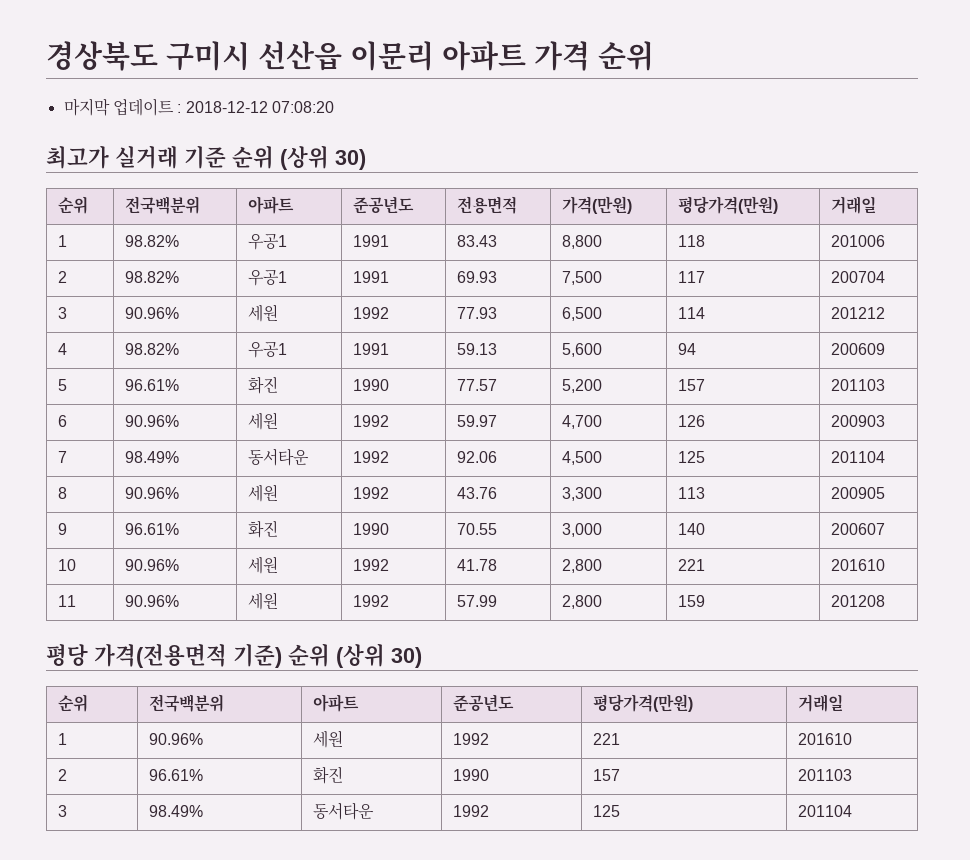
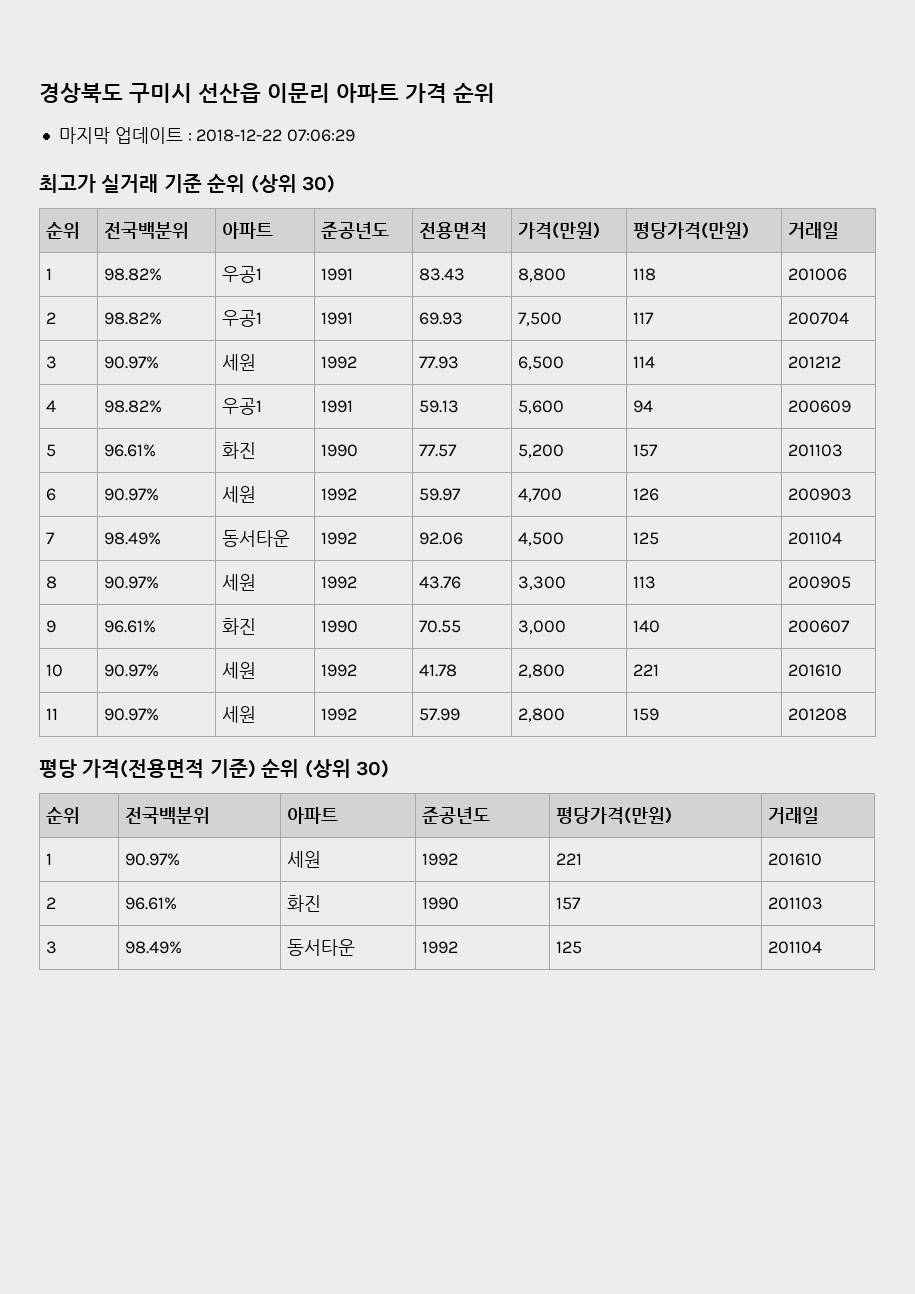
- 마지막 업데이트 : 2018-12-12 07:08:20
+ 마지막 업데이트 : 2018-12-22 07:06:29
- 3 | 90.96% | 세원 | 1992 | 77.93 | 6,500 | 114 | 201212
+ 3 | 90.97% | 세원 | 1992 | 77.93 | 6,500 | 114 | 201212
- 6 | 90.96% | 세원 | 1992 | 59.97 | 4,700 | 126 | 200903
+ 6 | 90.97% | 세원 | 1992 | 59.97 | 4,700 | 126 | 200903
- 8 | 90.96% | 세원 | 1992 | 43.76 | 3,300 | 113 | 200905
+ 8 | 90.97% | 세원 | 1992 | 43.76 | 3,300 | 113 | 200905
- 10 | 90.96% | 세원 | 1992 | 41.78 | 2,800 | 221 | 201610
+ 10 | 90.97% | 세원 | 1992 | 41.78 | 2,800 | 221 | 201610
- 11 | 90.96% | 세원 | 1992 | 57.99 | 2,800 | 159 | 201208
+ 11 | 90.97% | 세원 | 1992 | 57.99 | 2,800 | 159 | 201208
- 1 | 90.96% | 세원 | 1992 | 221 | 201610
+ 1 | 90.97% | 세원 | 1992 | 221 | 201610

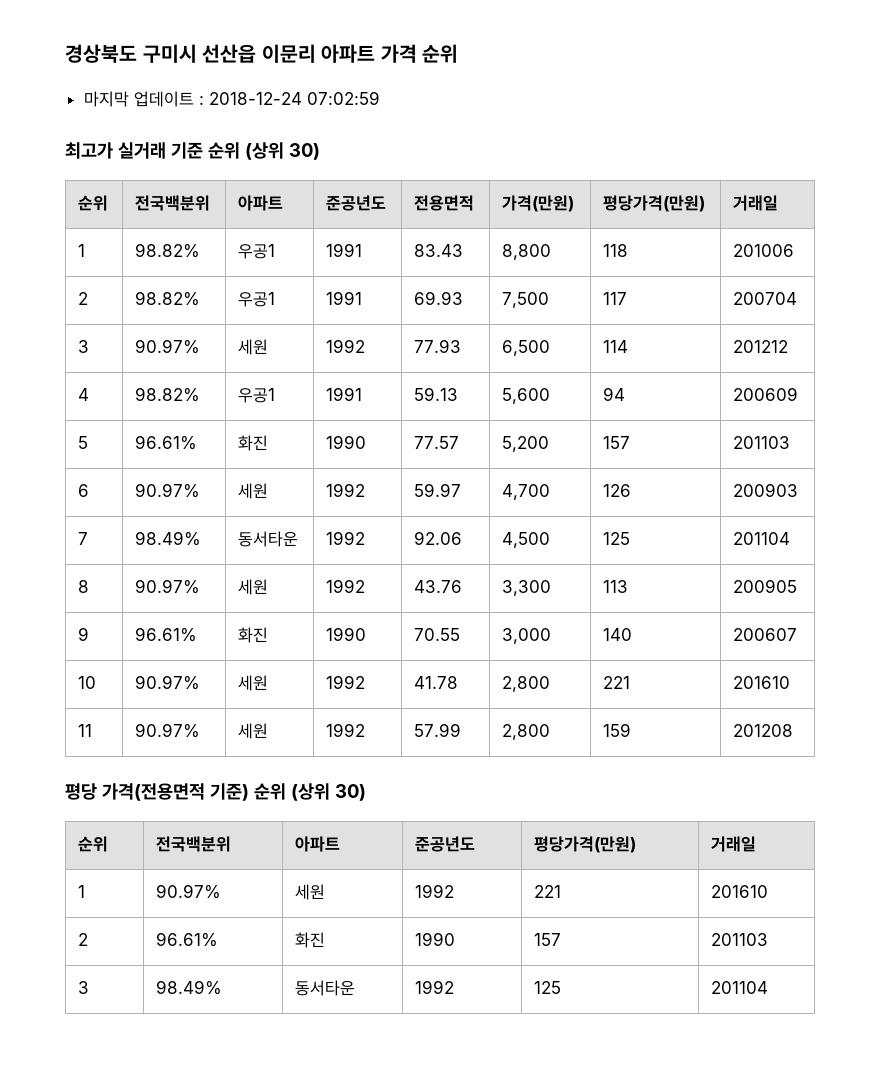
- 마지막 업데이트 : 2018-12-22 07:06:29
+ 마지막 업데이트 : 2018-12-24 07:02:59

